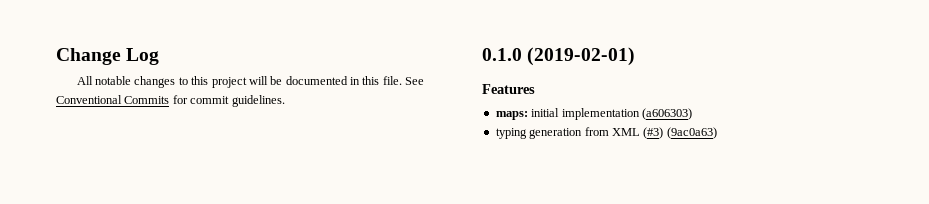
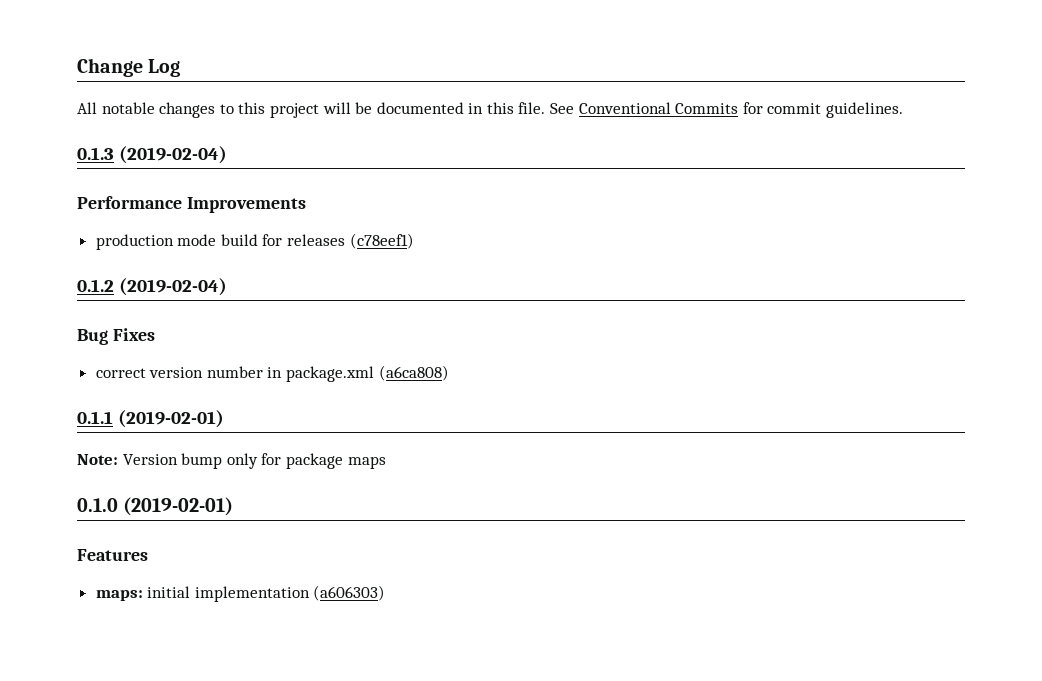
+ 0.1.3 (2019-02-04)
+ Performance Improvements
+ production mode build for releases (c78eef1)
+ 0.1.2 (2019-02-04)
+ Bug Fixes
+ correct version number in package.xml (a6ca808)
+ 0.1.1 (2019-02-01)
+ Note: Version bump only for package maps
- typing generation from XML (#3) (9ac0a63)

